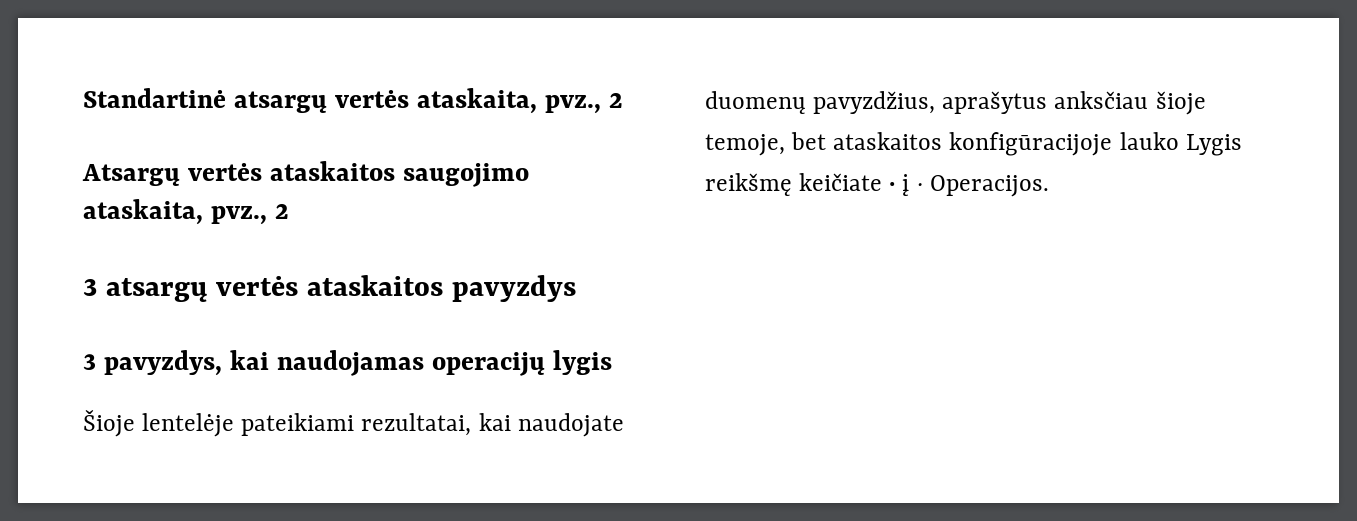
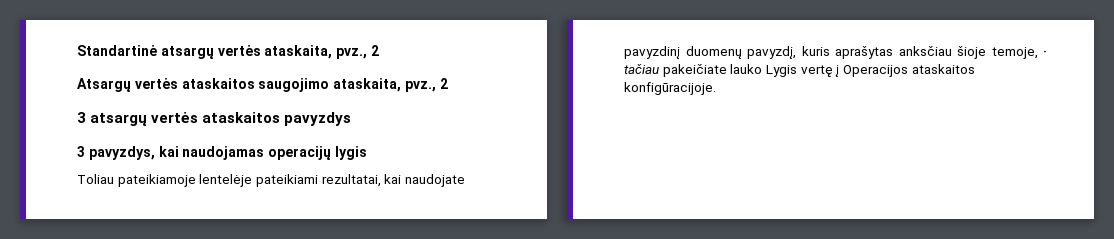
- Šioje lentelėje pateikiami rezultatai, kai naudojate duomenų pavyzdžius, aprašytus anksčiau šioje temoje, bet ataskaitos konfigūracijoje lauko Lygis reikšmę keičiate · į · Operacijos.
+ Toliau pateikiamoje lentelėje pateikiami rezultatai, kai naudojate pavyzdinį duomenų pavyzdį, kuris aprašytas anksčiau šioje temoje, · tačiau pakeičiate lauko Lygis vertę į Operacijos ataskaitos konfigūracijoje.

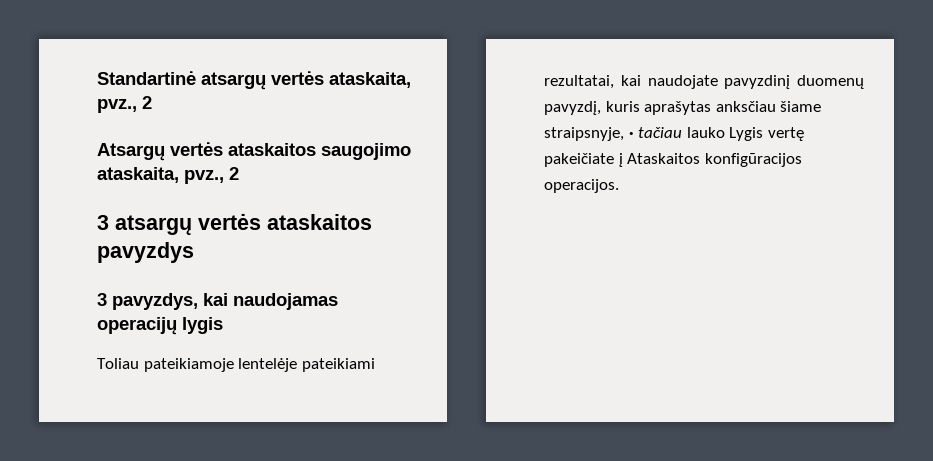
- Toliau pateikiamoje lentelėje pateikiami rezultatai, kai naudojate pavyzdinį duomenų pavyzdį, kuris aprašytas anksčiau šioje temoje, · tačiau pakeičiate lauko Lygis vertę į Operacijos ataskaitos konfigūracijoje.
+ Toliau pateikiamoje lentelėje pateikiami rezultatai, kai naudojate pavyzdinį duomenų pavyzdį, kuris aprašytas anksčiau šiame straipsnyje, · tačiau lauko Lygis vertę pakeičiate į Ataskaitos konfigūracijos operacijos.

